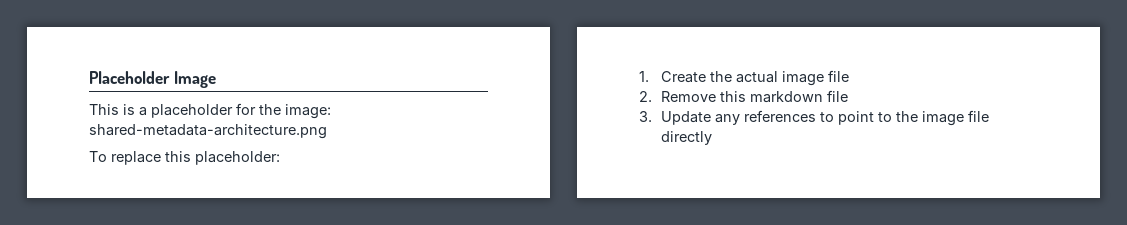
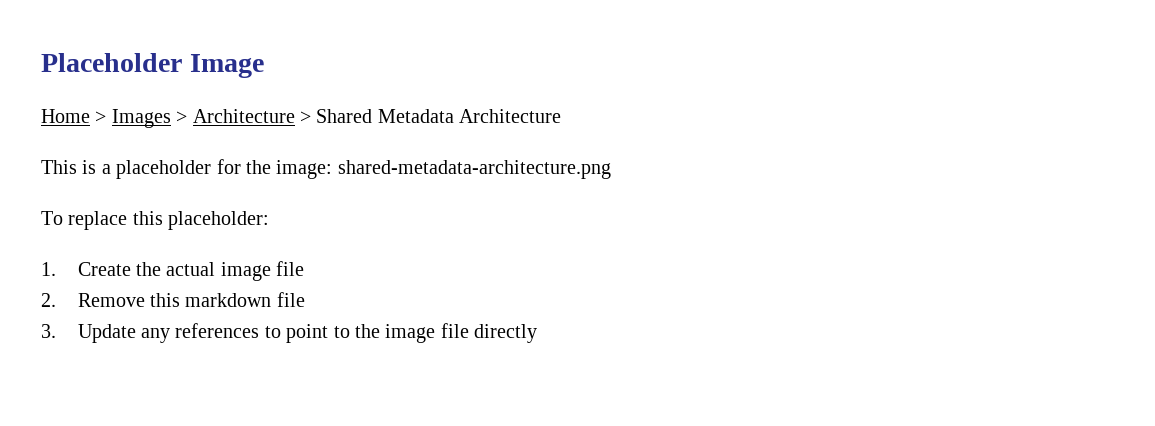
+ Home > Images > Architecture > Shared Metadata Architecture

